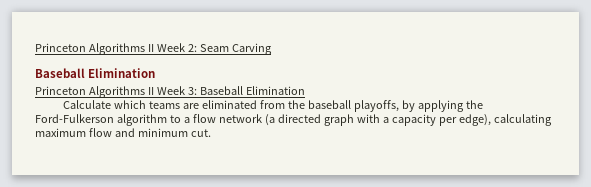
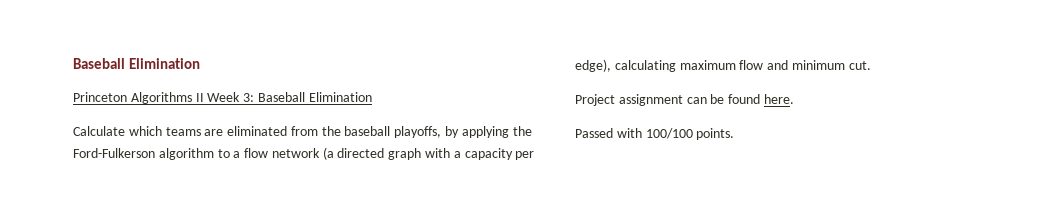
- Princeton Algorithms II Week 2: Seam Carving
+ Project assignment can be found here.
+ Passed with 100/100 points.

